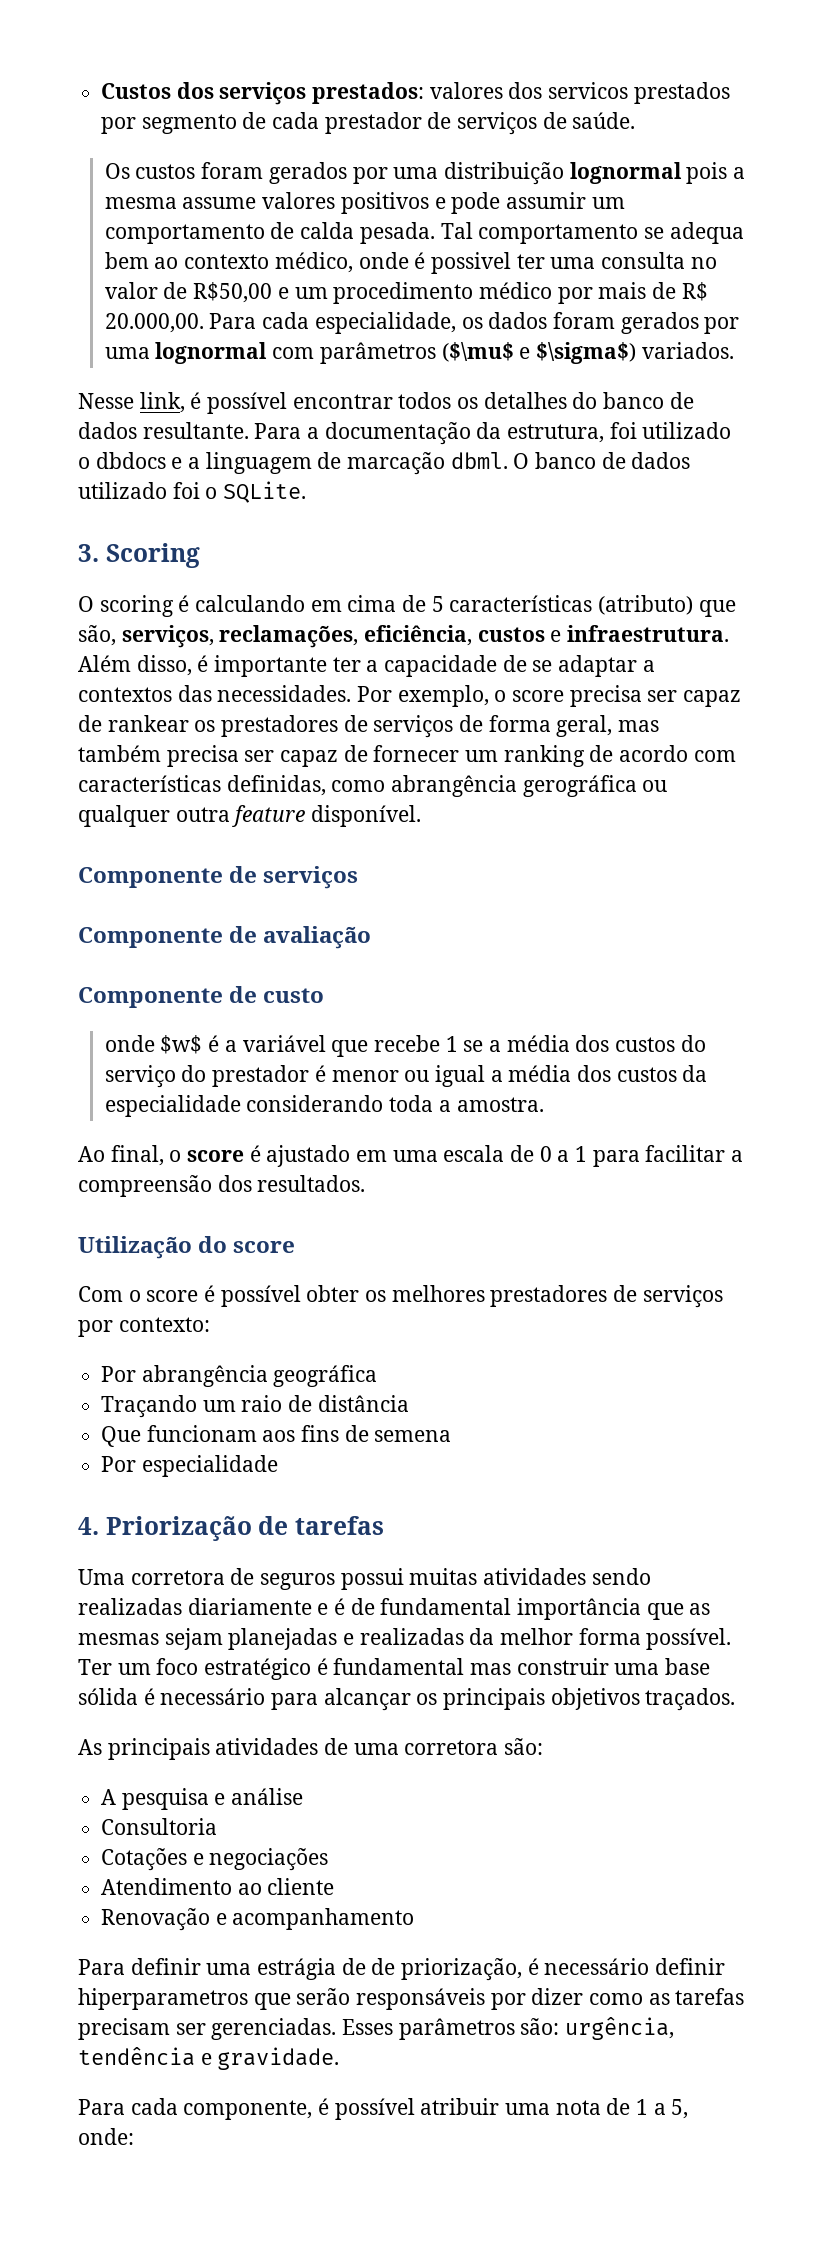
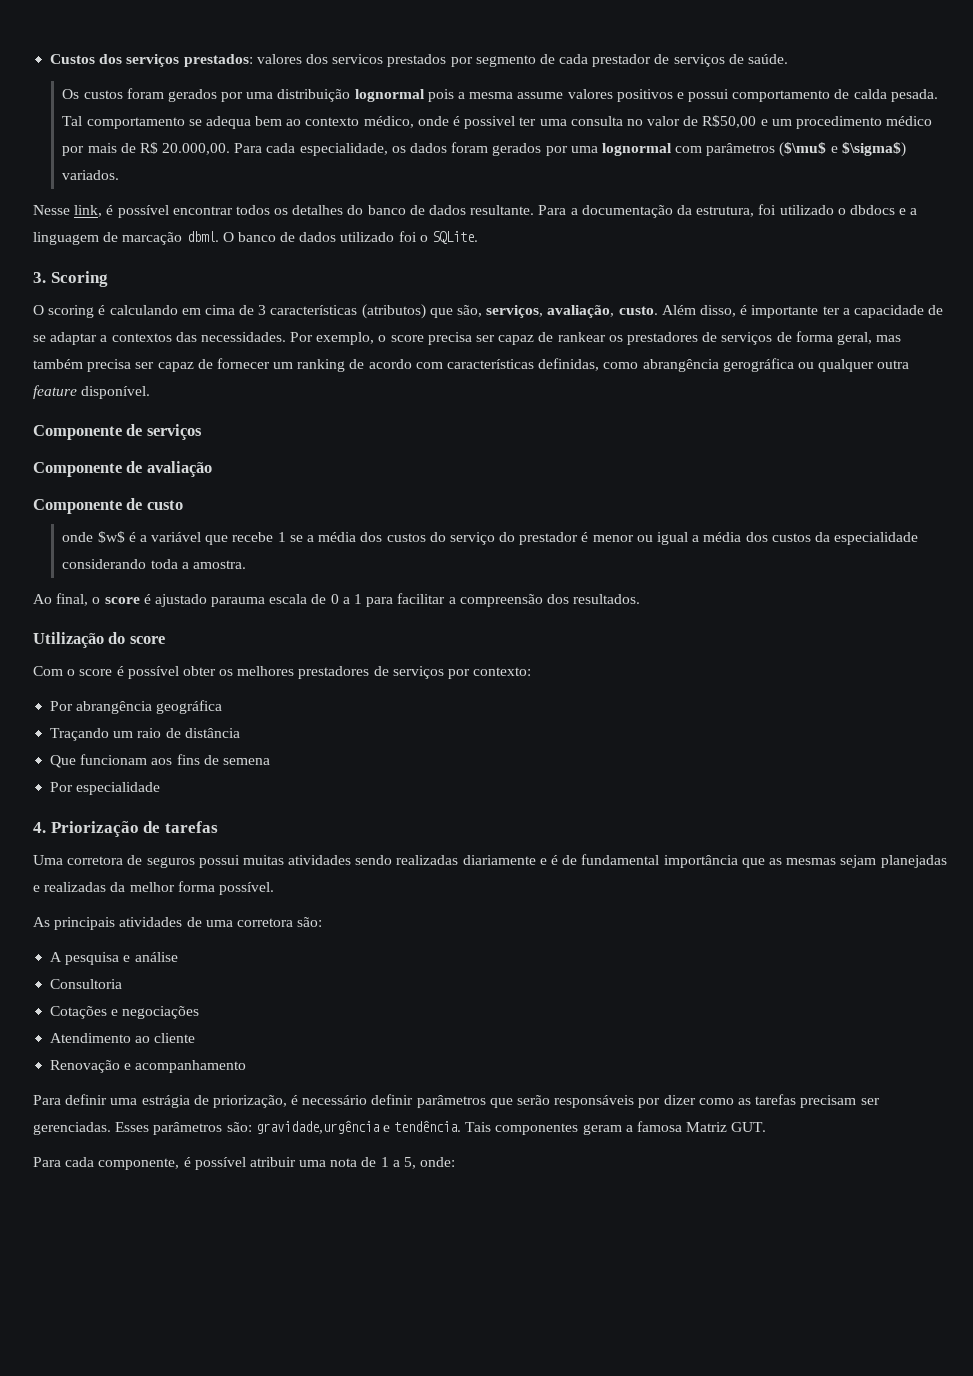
- Os custos foram gerados por uma distribuição lognormal pois a mesma assume valores positivos e pode assumir um comportamento de calda pesada.
+ Os custos foram gerados por uma distribuição lognormal pois a mesma assume valores positivos e possui comportamento de calda pesada.
- O scoring é calculando em cima de 5 características (atributo) que são, serviços, reclamações, eficiência, custos e infraestrutura.
+ O scoring é calculando em cima de 3 características (atributos) que são, serviços, avaliação, custo.
- Ao final, o score é ajustado em uma escala de 0 a 1 para facilitar a compreensão dos resultados.
+ Ao final, o score é ajustado parauma escala de 0 a 1 para facilitar a compreensão dos resultados.
- Ter um foco estratégico é fundamental mas construir uma base sólida é necessário para alcançar os principais objetivos traçados.
- Para definir uma estrágia de de priorização, é necessário definir hiperparametros que serão responsáveis por dizer como as tarefas precisam ser gerenciadas.
+ Para definir uma estrágia de priorização, é necessário definir parâmetros que serão responsáveis por dizer como as tarefas precisam ser gerenciadas.
- Esses parâmetros são: urgência, tendência e gravidade.
+ Esses parâmetros são: gravidade,urgência e tendência. Tais componentes geram a famosa Matriz GUT.

